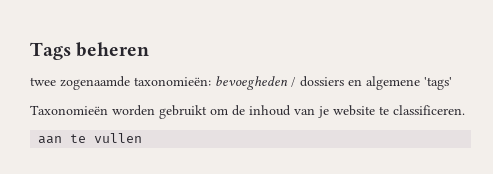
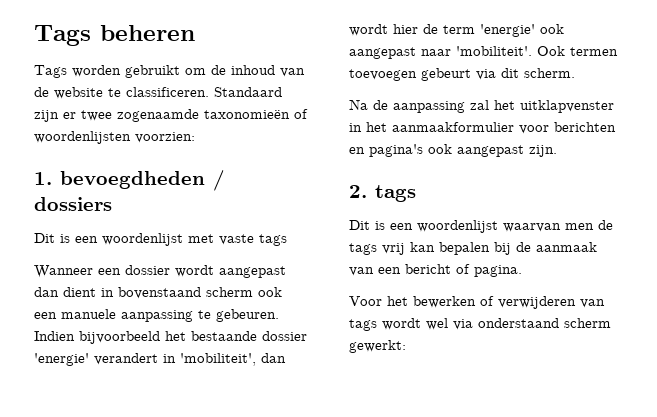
- twee zogenaamde taxonomieën: bevoegheden / dossiers en algemene 'tags'
- Taxonomieën worden gebruikt om de inhoud van je website te classificeren.
- aan te vullen
+ Tags worden gebruikt om de inhoud van de website te classificeren. Standaard zijn er twee zogenaamde taxonomieën of woordenlijsten voorzien:
+ 1. bevoegdheden / dossiers
+ Dit is een woordenlijst met vaste tags
+ Wanneer een dossier wordt aangepast dan dient in bovenstaand scherm ook een manuele aanpassing te gebeuren. Indien bijvoorbeeld het bestaande dossier 'energie' verandert in 'mobiliteit', dan wordt hier de term 'energie' ook aangepast naar 'mobiliteit'. Ook termen toevoegen gebeurt via dit scherm.
+ Na de aanpassing zal het uitklapvenster in het aanmaakformulier voor berichten en pagina's ook aangepast zijn.
+ 2. tags
+ Dit is een woordenlijst waarvan men de tags vrij kan bepalen bij de aanmaak van een bericht of pagina.
+ Voor het bewerken of verwijderen van tags wordt wel via onderstaand scherm gewerkt:

